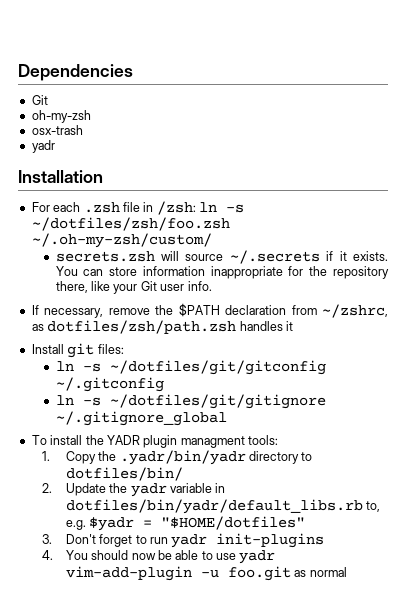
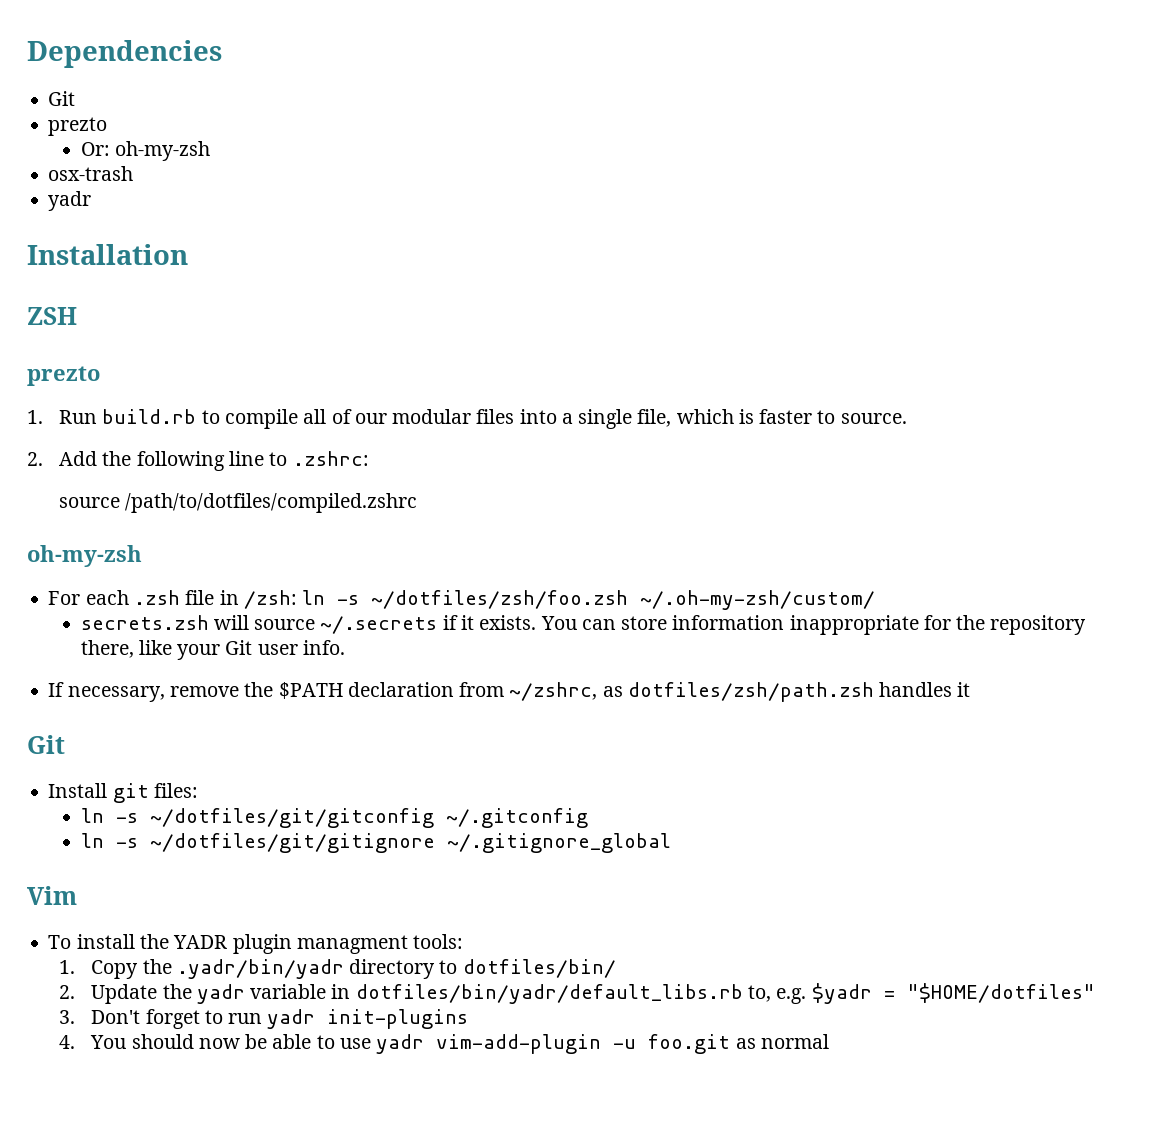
  Dependencies
  Git
- oh-my-zsh
+ prezto
+ Or: oh-my-zsh
+ ZSH
+ prezto
+ 1. Run build.rb to compile all of our modular files into a single file, which is faster to source.
+ 2. Add the following line to .zshrc:
+ source /path/to/dotfiles/compiled.zshrc
+ oh-my-zsh
  If necessary, remove the $PATH declaration from ~/zshrc, as dotfiles/zsh/path.zsh handles it
+ Git
+ Vim

